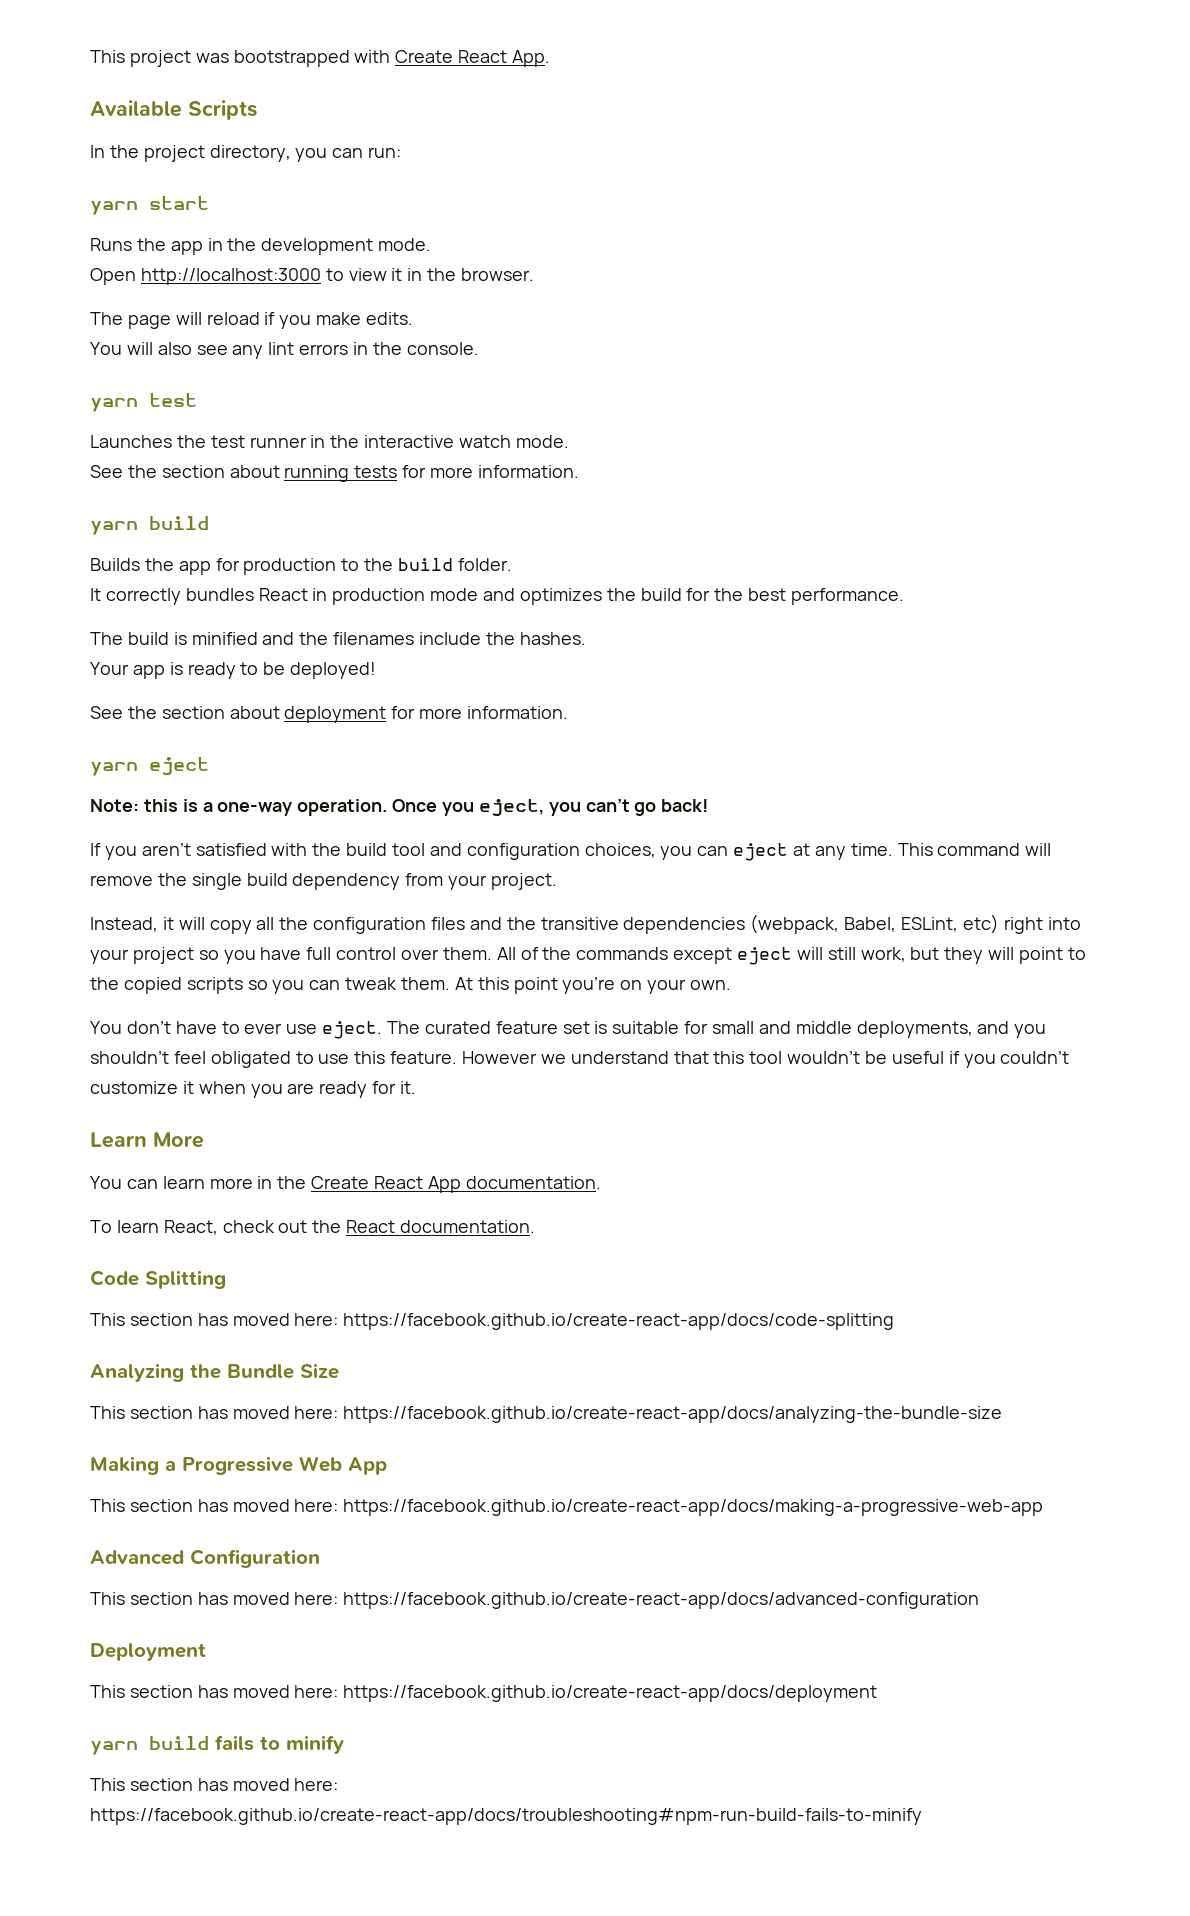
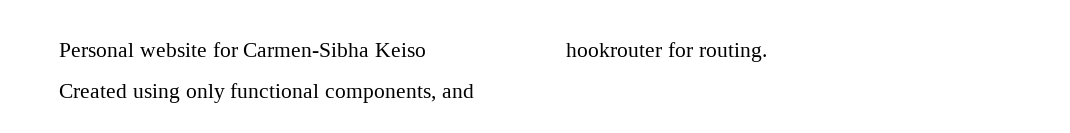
- This project was bootstrapped with Create React App.
- Available Scripts
- In the project directory, you can run:
- yarn start
- Runs the app in the development mode.
- Open http://localhost:3000 to view it in the browser.
- The page will reload if you make edits.
- You will also see any lint errors in the console.
- yarn test
- Launches the test runner in the interactive watch mode.
- See the section about running tests for more information.
- yarn build
- Builds the app for production to the build folder.
- It correctly bundles React in production mode and optimizes the build for the best performance.
- The build is minified and the filenames include the hashes.
- Your app is ready to be deployed!
- See the section about deployment for more information.
- yarn eject
- Note: this is a one-way operation. Once you eject, you can’t go back!
- If you aren’t satisfied with the build tool and configuration choices, you can eject at any time. This command will remove the single build dependency from your project.
- Instead, it will copy all the configuration files and the transitive dependencies (webpack, Babel, ESLint, etc) right into your project so you have full control over them. All of the commands except eject will still work, but they will point to the copied scripts so you can tweak them. At this point you’re on your own.
- You don’t have to ever use eject. The curated feature set is suitable for small and middle deployments, and you shouldn’t feel obligated to use this feature. However we understand that this tool wouldn’t be useful if you couldn’t customize it when you are ready for it.
- Learn More
- You can learn more in the Create React App documentation.
- To learn React, check out the React documentation.
- Code Splitting
- This section has moved here: https://facebook.github.io/create-react-app/docs/code-splitting
- Analyzing the Bundle Size
- This section has moved here: https://facebook.github.io/create-react-app/docs/analyzing-the-bundle-size
- Making a Progressive Web App
- This section has moved here: https://facebook.github.io/create-react-app/docs/making-a-progressive-web-app
- Advanced Configuration
- This section has moved here: https://facebook.github.io/create-react-app/docs/advanced-configuration
- Deployment
- This section has moved here: https://facebook.github.io/create-react-app/docs/deployment
- yarn build fails to minify
- This section has moved here: https://facebook.github.io/create-react-app/docs/troubleshooting#npm-run-build-fails-to-minify
+ Personal website for Carmen-Sibha Keiso
+ Created using only functional components, and hookrouter for routing.

